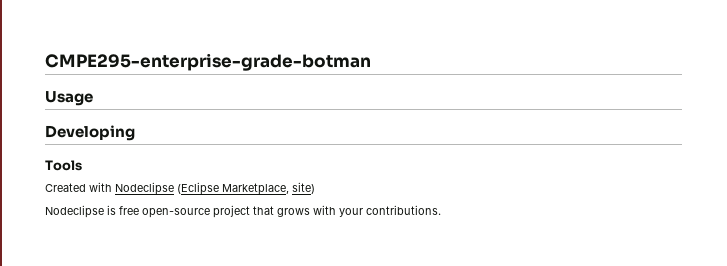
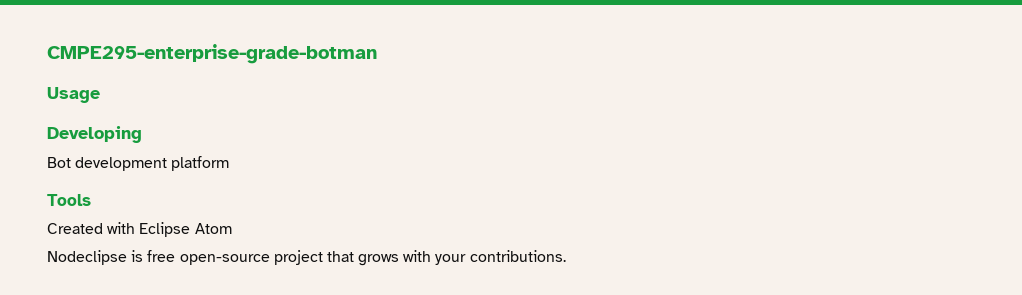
+ Bot development platform
- Created with Nodeclipse (Eclipse Marketplace, site)
+ Created with Eclipse Atom

